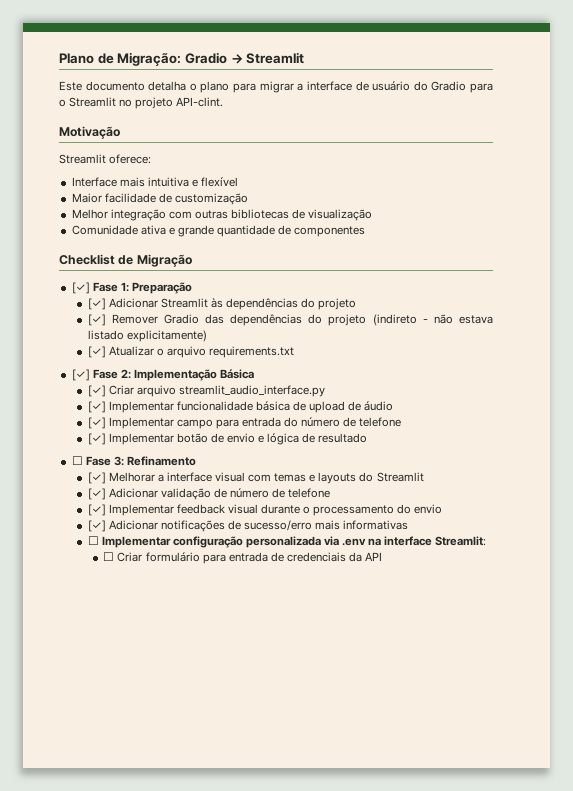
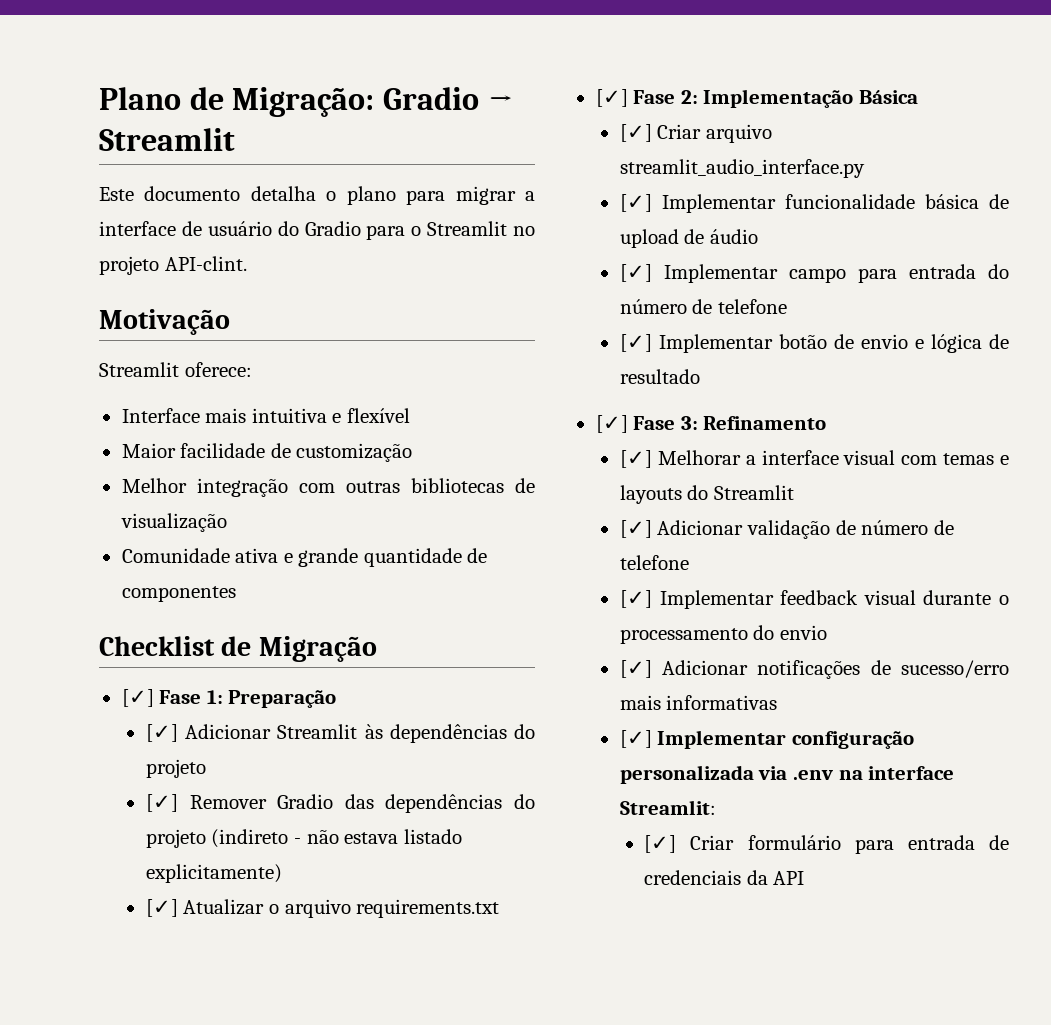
- ☐ Fase 3: Refinamento
+ [✓] Fase 3: Refinamento
- ☐ Implementar configuração personalizada via .env na interface Streamlit:
+ [✓] Implementar configuração personalizada via .env na interface Streamlit:
- ☐ Criar formulário para entrada de credenciais da API
+ [✓] Criar formulário para entrada de credenciais da API

